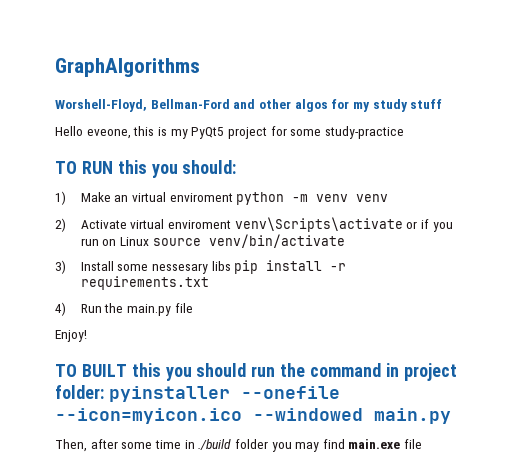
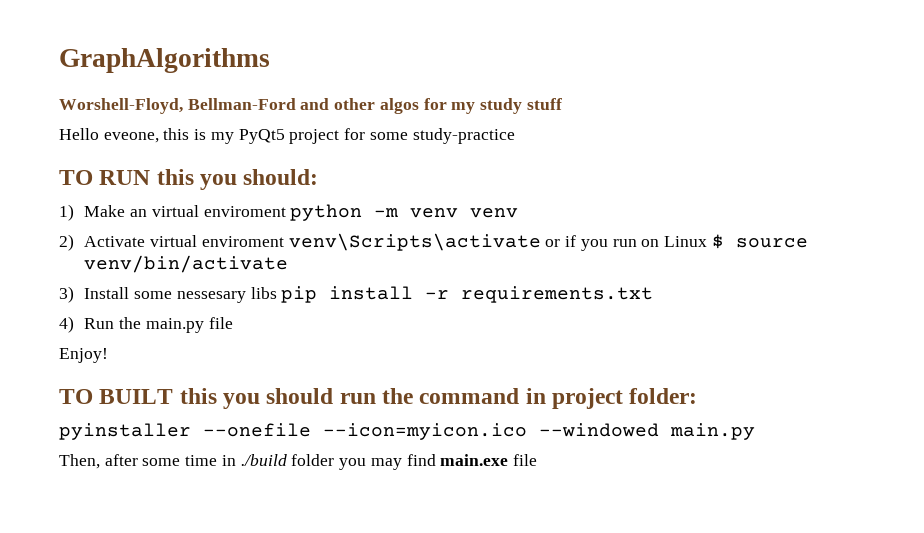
- 2) Activate virtual enviroment venv\Scripts\activate or if you run on Linux source venv/bin/activate
+ 2) Activate virtual enviroment venv\Scripts\activate or if you run on Linux $ source venv/bin/activate
- TO BUILT this you should run the command in project folder: pyinstaller --onefile --icon=myicon.ico --windowed main.py
+ TO BUILT this you should run the command in project folder:
+ pyinstaller --onefile --icon=myicon.ico --windowed main.py

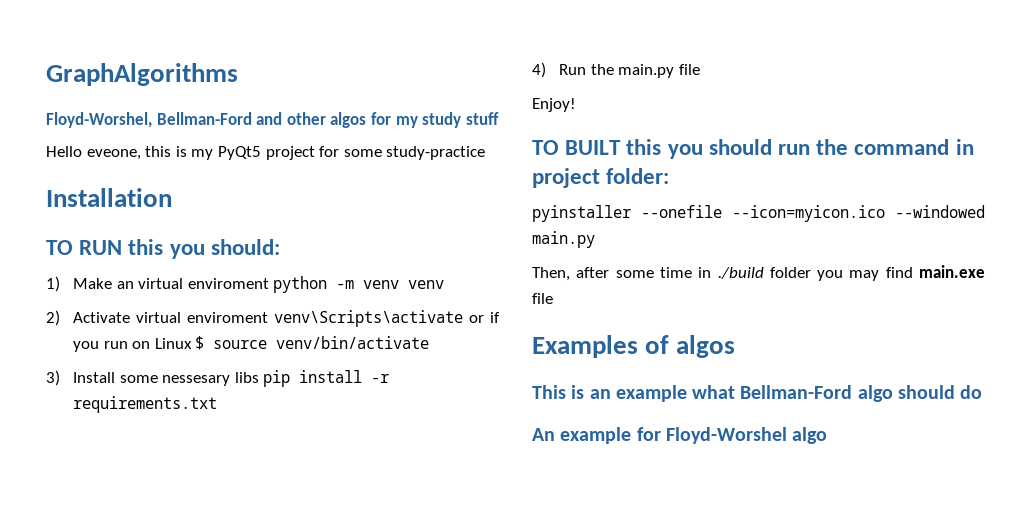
- Worshell-Floyd, Bellman-Ford and other algos for my study stuff
+ Floyd-Worshel, Bellman-Ford and other algos for my study stuff
+ Installation
+ Examples of algos
+ This is an example what Bellman-Ford algo should do
+ An example for Floyd-Worshel algo

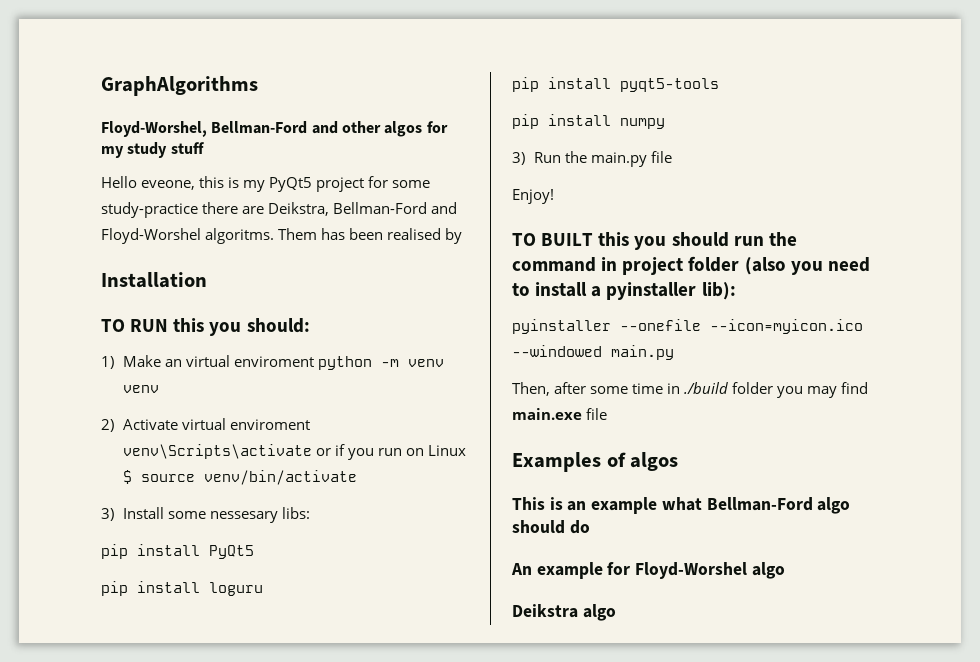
- Hello eveone, this is my PyQt5 project for some study-practice
+ Hello eveone, this is my PyQt5 project for some study-practice there are Deikstra, Bellman-Ford and Floyd-Worshel algoritms. Them has been realised by
- 3) Install some nessesary libs pip install -r requirements.txt
- 4) Run the main.py file
+ 3) Install some nessesary libs:
+ pip install PyQt5
+ pip install loguru
+ pip install pyqt5-tools
+ pip install numpy
+ 3) Run the main.py file
- TO BUILT this you should run the command in project folder:
+ TO BUILT this you should run the command in project folder (also you need to install a pyinstaller lib):
+ Deikstra algo

